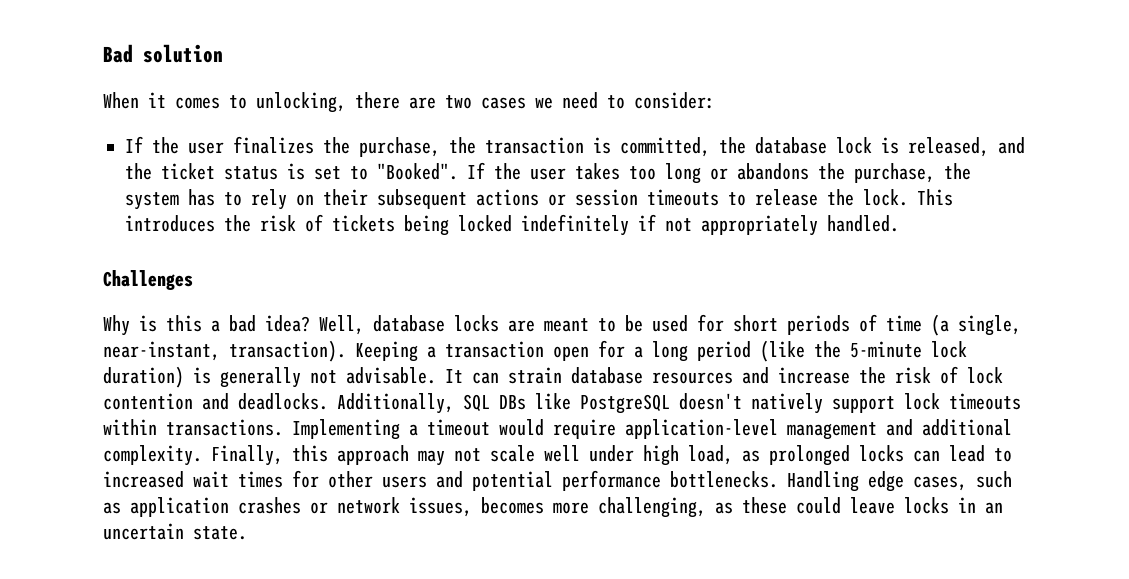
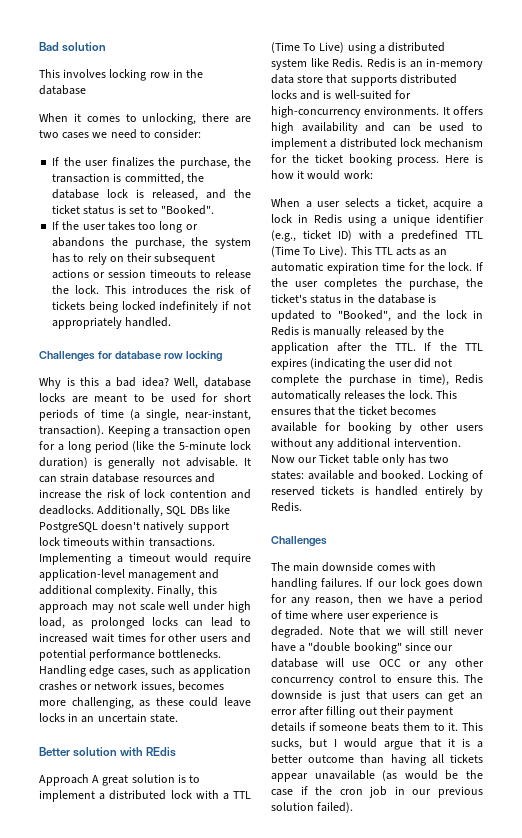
+ This involves locking row in the database
- If the user finalizes the purchase, the transaction is committed, the database lock is released, and the ticket status is set to "Booked". If the user takes too long or abandons the purchase, the system has to rely on their subsequent actions or session timeouts to release the lock.
+ If the user finalizes the purchase, the transaction is committed, the database lock is released, and the ticket status is set to "Booked".
+ If the user takes too long or abandons the purchase, the system has to rely on their subsequent actions or session timeouts to release the lock.
- Challenges
+ Challenges for database row locking
+ Better solution with REdis
+ Approach A great solution is to implement a distributed lock with a TTL (Time To Live) using a distributed system like Redis. Redis is an in-memory data store that supports distributed locks and is well-suited for high-concurrency environments. It offers high availability and can be used to implement a distributed lock mechanism for the ticket booking process. Here is how it would work:
+ When a user selects a ticket, acquire a lock in Redis using a unique identifier (e.g., ticket ID) with a predefined TTL (Time To Live). This TTL acts as an automatic expiration time for the lock. If the user completes the purchase, the ticket's status in the database is updated to "Booked", and the lock in Redis is manually released by the application after the TTL. If the TTL expires (indicating the user did not complete the purchase in time), Redis automatically releases the lock. This ensures that the ticket becomes available for booking by other users without any additional intervention. Now our Ticket table only has two states: available and booked. Locking of reserved tickets is handled entirely by Redis.
+ Challenges
+ The main downside comes with handling failures. If our lock goes down for any reason, then we have a period of time where user experience is degraded. Note that we will still never have a "double booking" since our database will use OCC or any other concurrency control to ensure this. The downside is just that users can get an error after filling out their payment details if someone beats them to it. This sucks, but I would argue that it is a better outcome than having all tickets appear unavailable (as would be the case if the cron job in our previous solution failed).

